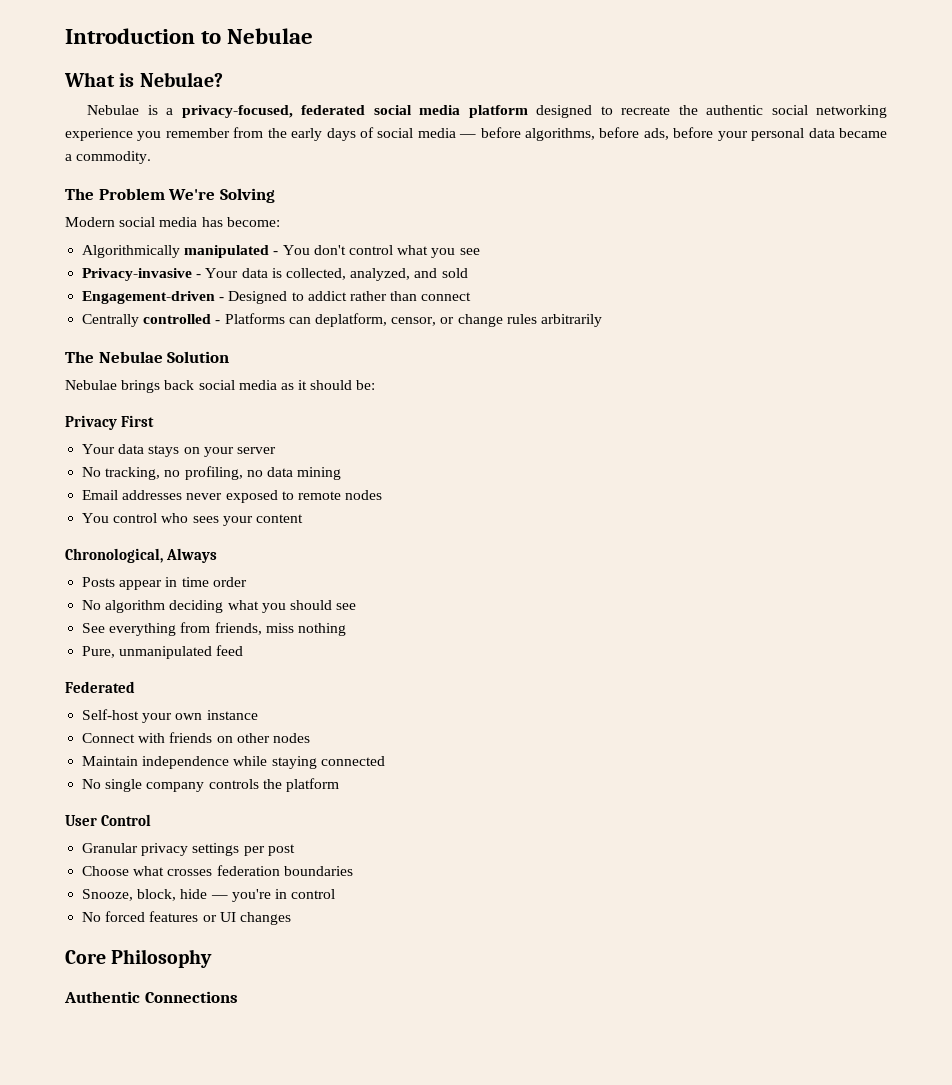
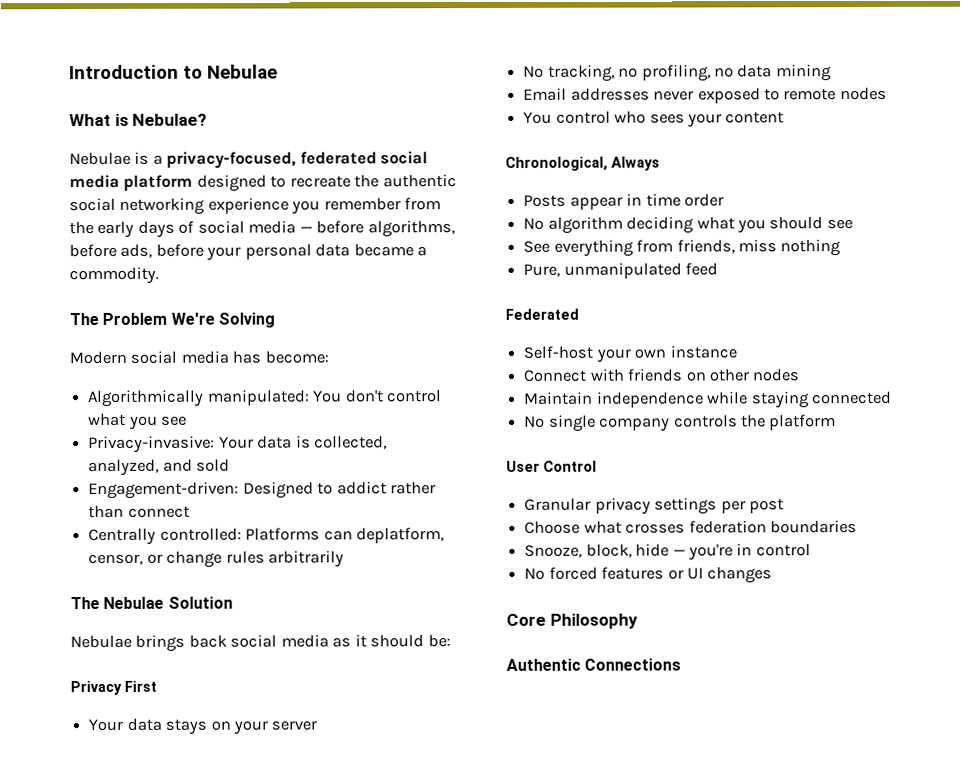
- Algorithmically manipulated - You don't control what you see
+ Algorithmically manipulated: You don't control what you see
- Privacy-invasive - Your data is collected, analyzed, and sold
+ Privacy-invasive: Your data is collected, analyzed, and sold
- Engagement-driven - Designed to addict rather than connect
+ Engagement-driven: Designed to addict rather than connect
- Centrally controlled - Platforms can deplatform, censor, or change rules arbitrarily
+ Centrally controlled: Platforms can deplatform, censor, or change rules arbitrarily

